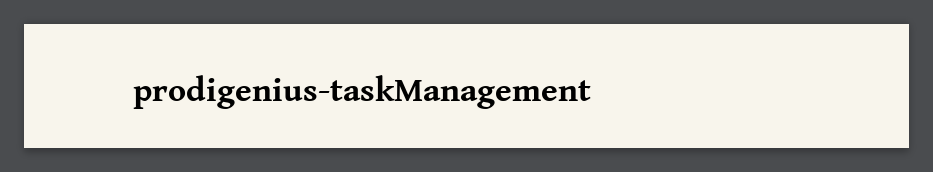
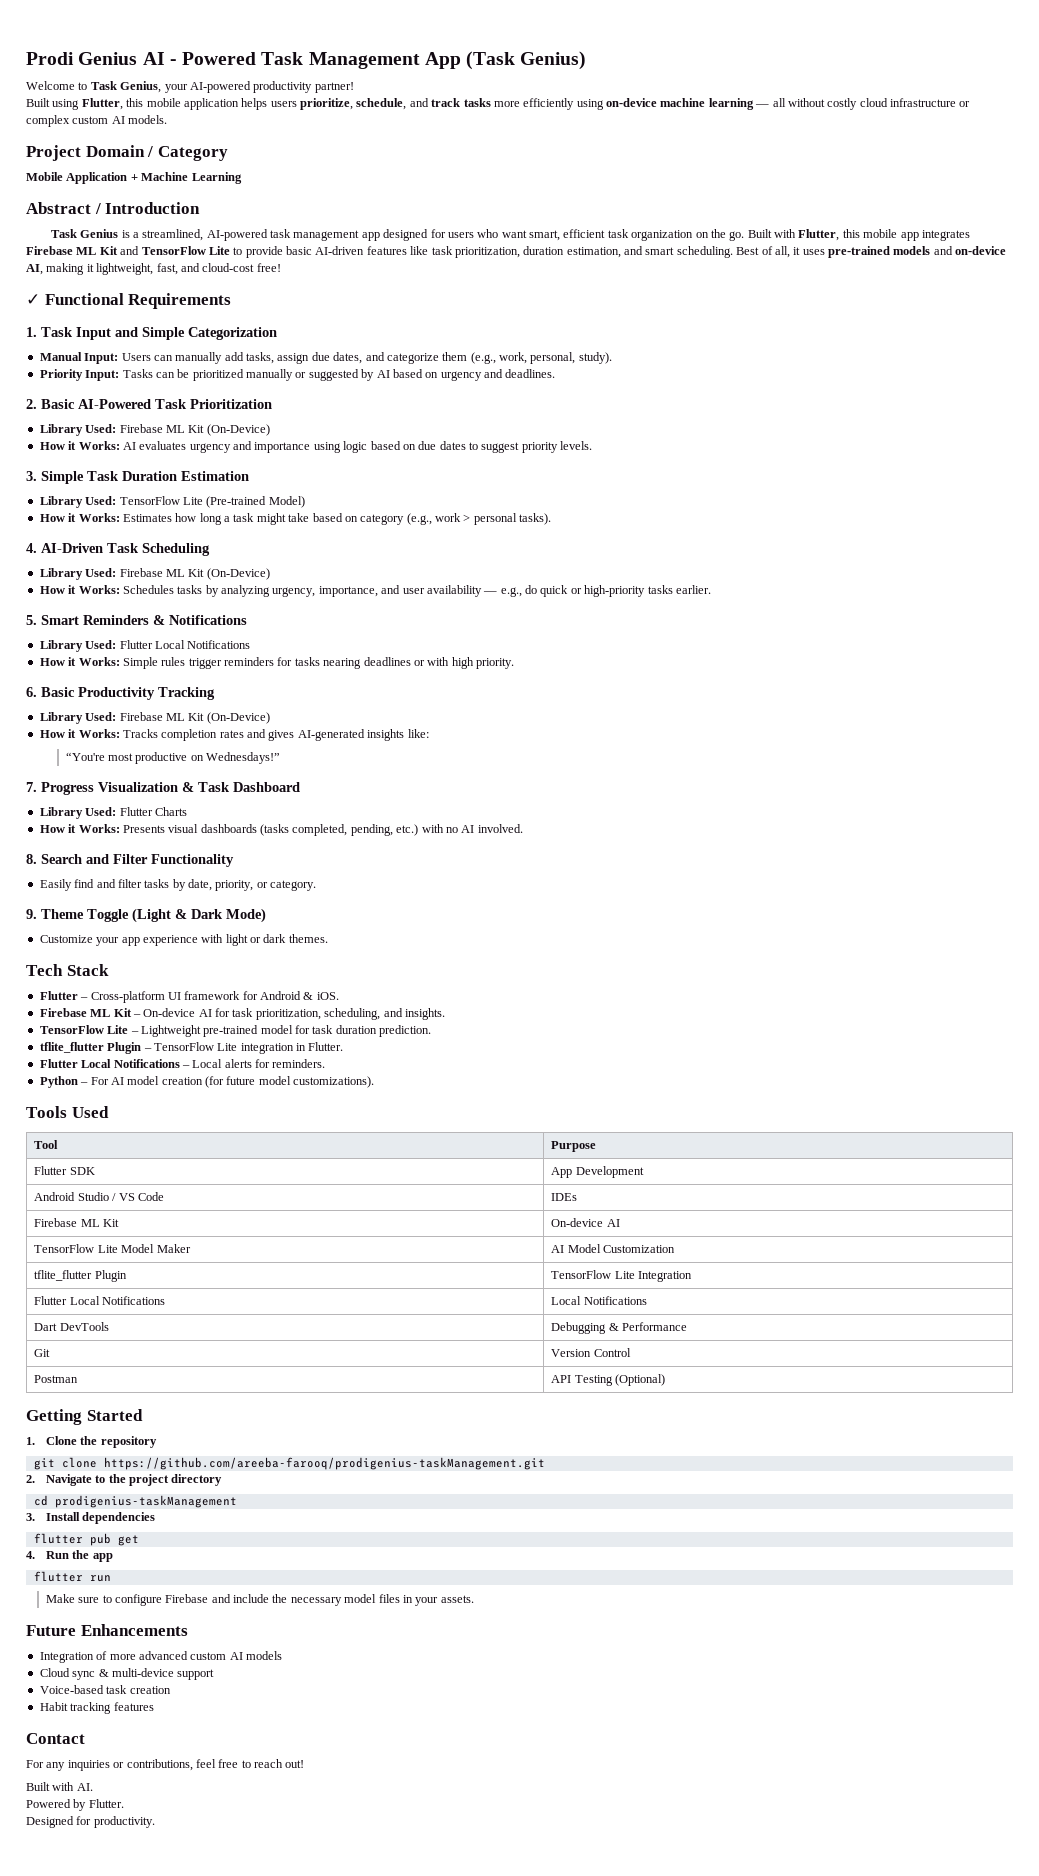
- prodigenius-taskManagement
+ Prodi Genius AI - Powered Task Management App (Task Genius)
+ Welcome to Task Genius, your AI-powered productivity partner!
+ Built using Flutter, this mobile application helps users prioritize, schedule, and track tasks more efficiently using on-device machine learning — all without costly cloud infrastructure or complex custom AI models.
+ Project Domain / Category
+ Mobile Application + Machine Learning
+ Abstract / Introduction
+ Task Genius is a streamlined, AI-powered task management app designed for users who want smart, efficient task organization on the go. Built with Flutter, this mobile app integrates Firebase ML Kit and TensorFlow Lite to provide basic AI-driven features like task prioritization, duration estimation, and smart scheduling. Best of all, it uses pre-trained models and on-device AI, making it lightweight, fast, and cloud-cost free!
+ ✓ Functional Requirements
+ 1. Task Input and Simple Categorization
+ Manual Input: Users can manually add tasks, assign due dates, and categorize them (e.g., work, personal, study).
+ Priority Input: Tasks can be prioritized manually or suggested by AI based on urgency and deadlines.
+ 2. Basic AI-Powered Task Prioritization
+ Library Used: Firebase ML Kit (On-Device)
+ How it Works: AI evaluates urgency and importance using logic based on due dates to suggest priority levels.
+ 3. Simple Task Duration Estimation
+ Library Used: TensorFlow Lite (Pre-trained Model)
+ How it Works: Estimates how long a task might take based on category (e.g., work > personal tasks).
+ 4. AI-Driven Task Scheduling
+ Library Used: Firebase ML Kit (On-Device)
+ How it Works: Schedules tasks by analyzing urgency, importance, and user availability — e.g., do quick or high-priority tasks earlier.
+ 5. Smart Reminders & Notifications
+ Library Used: Flutter Local Notifications
+ How it Works: Simple rules trigger reminders for tasks nearing deadlines or with high priority.
+ 6. Basic Productivity Tracking
+ Library Used: Firebase ML Kit (On-Device)
+ How it Works: Tracks completion rates and gives AI-generated insights like:
+ “You're most productive on Wednesdays!”
+ 7. Progress Visualization & Task Dashboard
+ Library Used: Flutter Charts
+ How it Works: Presents visual dashboards (tasks completed, pending, etc.) with no AI involved.
+ 8. Search and Filter Functionality
+ Easily find and filter tasks by date, priority, or category.
+ 9. Theme Toggle (Light & Dark Mode)
+ Customize your app experience with light or dark themes.
+ Tech Stack
+ Flutter – Cross-platform UI framework for Android & iOS.
+ Firebase ML Kit – On-device AI for task prioritization, scheduling, and insights.
+ TensorFlow Lite – Lightweight pre-trained model for task duration prediction.
+ tflite_flutter Plugin – TensorFlow Lite integration in Flutter.
+ Flutter Local Notifications – Local alerts for reminders.
+ Python – For AI model creation (for future model customizations).
+ Tools Used
+ Tool | Purpose
+ Flutter SDK | App Development
+ Android Studio / VS Code | IDEs
+ Firebase ML Kit | On-device AI
+ TensorFlow Lite Model Maker | AI Model Customization
+ tflite_flutter Plugin | TensorFlow Lite Integration
+ Flutter Local Notifications | Local Notifications
+ Dart DevTools | Debugging & Performance
+ Git | Version Control
+ Postman | API Testing (Optional)
+ Getting Started
+ 1. Clone the repository
+ git clone https://github.com/areeba-farooq/prodigenius-taskManagement.git
+ 2. Navigate to the project directory
+ cd prodigenius-taskManagement
+ 3. Install dependencies
+ flutter pub get
+ 4. Run the app
+ flutter run
+ Make sure to configure Firebase and include the necessary model files in your assets.
+ Future Enhancements
+ Integration of more advanced custom AI models
+ Cloud sync & multi-device support
+ Voice-based task creation
+ Habit tracking features
+ Contact
+ For any inquiries or contributions, feel free to reach out!
+ Built with AI.
+ Powered by Flutter.
+ Designed for productivity.

